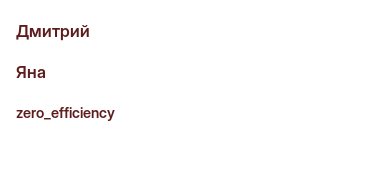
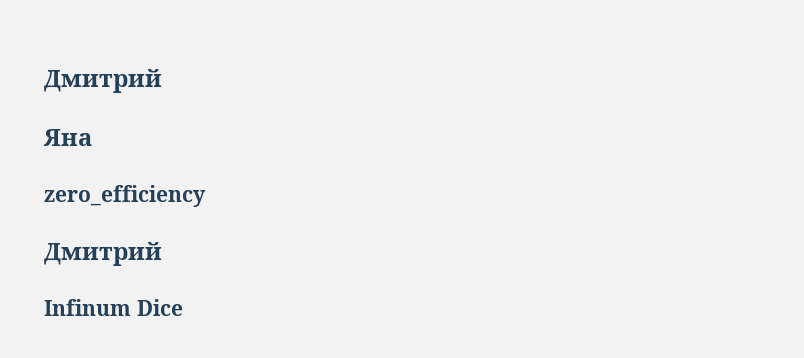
  zero_efficiency
+ Дмитрий
+ Infinum Dice

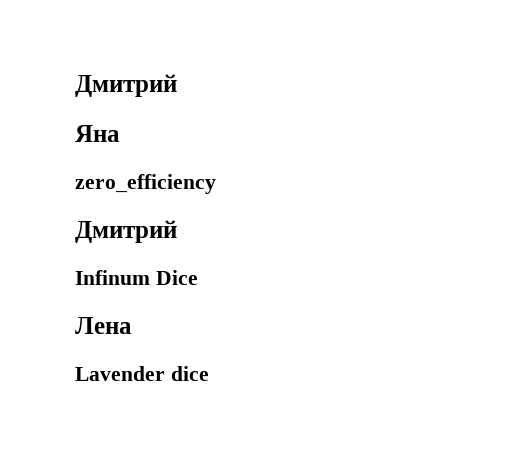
+ Лена
+ Lavender dice

